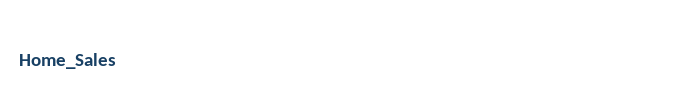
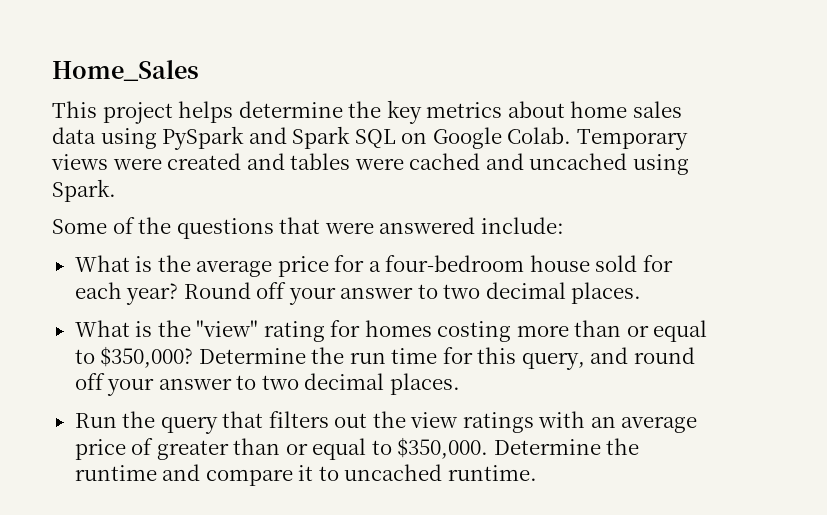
+ This project helps determine the key metrics about home sales data using PySpark and Spark SQL on Google Colab. Temporary views were created and tables were cached and uncached using Spark.
+ Some of the questions that were answered include:
+ What is the average price for a four-bedroom house sold for each year? Round off your answer to two decimal places.
+ What is the "view" rating for homes costing more than or equal to $350,000? Determine the run time for this query, and round off your answer to two decimal places.
+ Run the query that filters out the view ratings with an average price of greater than or equal to $350,000. Determine the runtime and compare it to uncached runtime.

